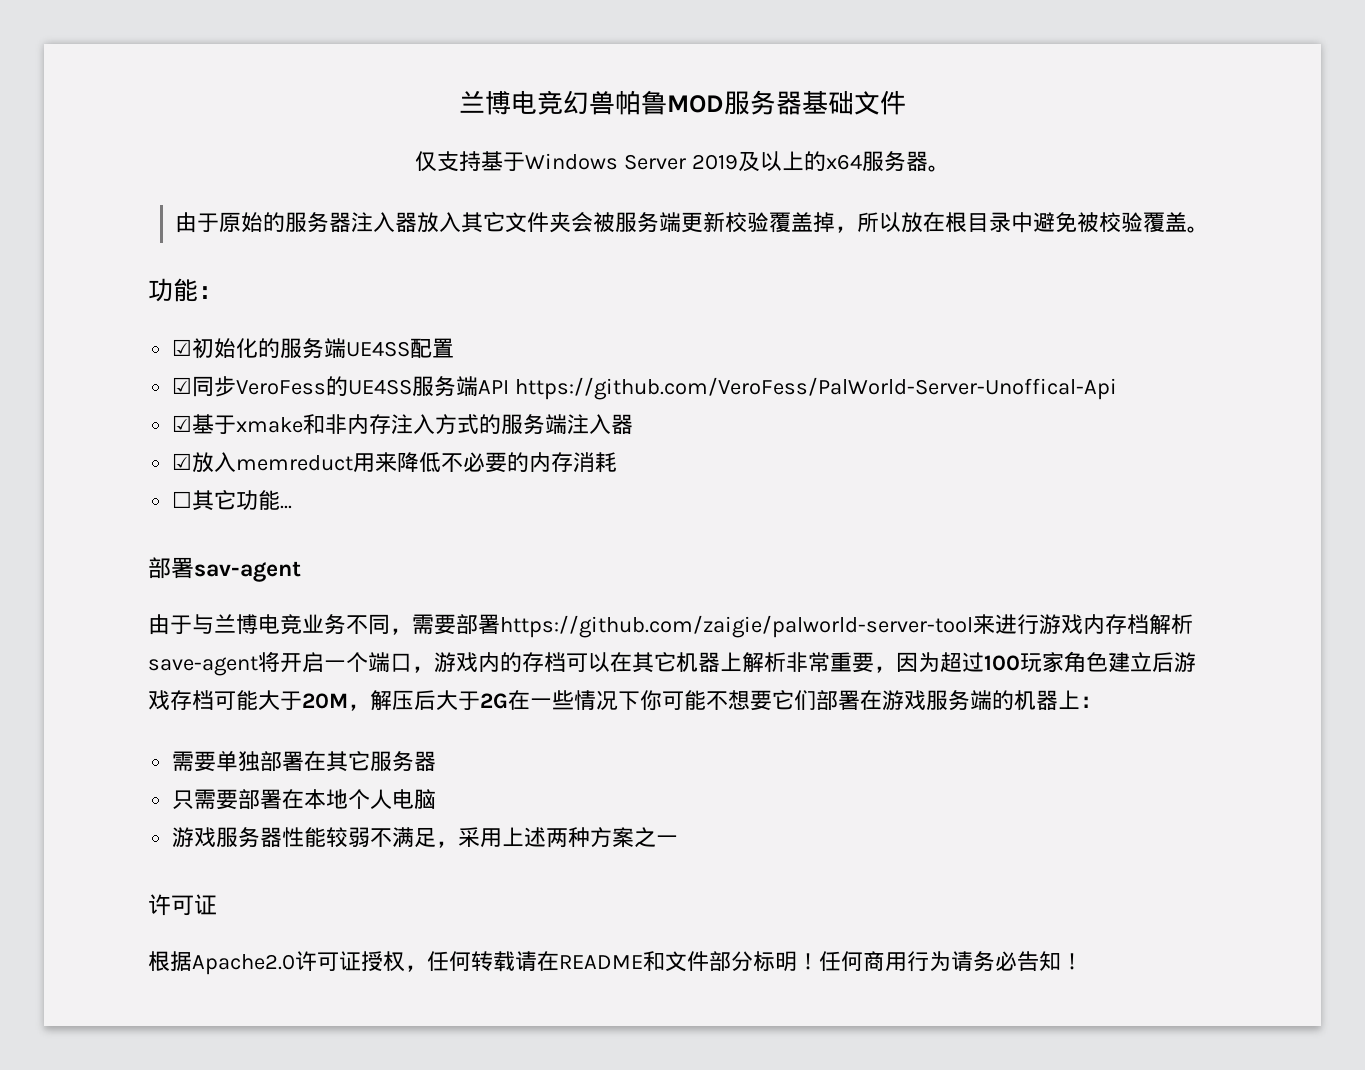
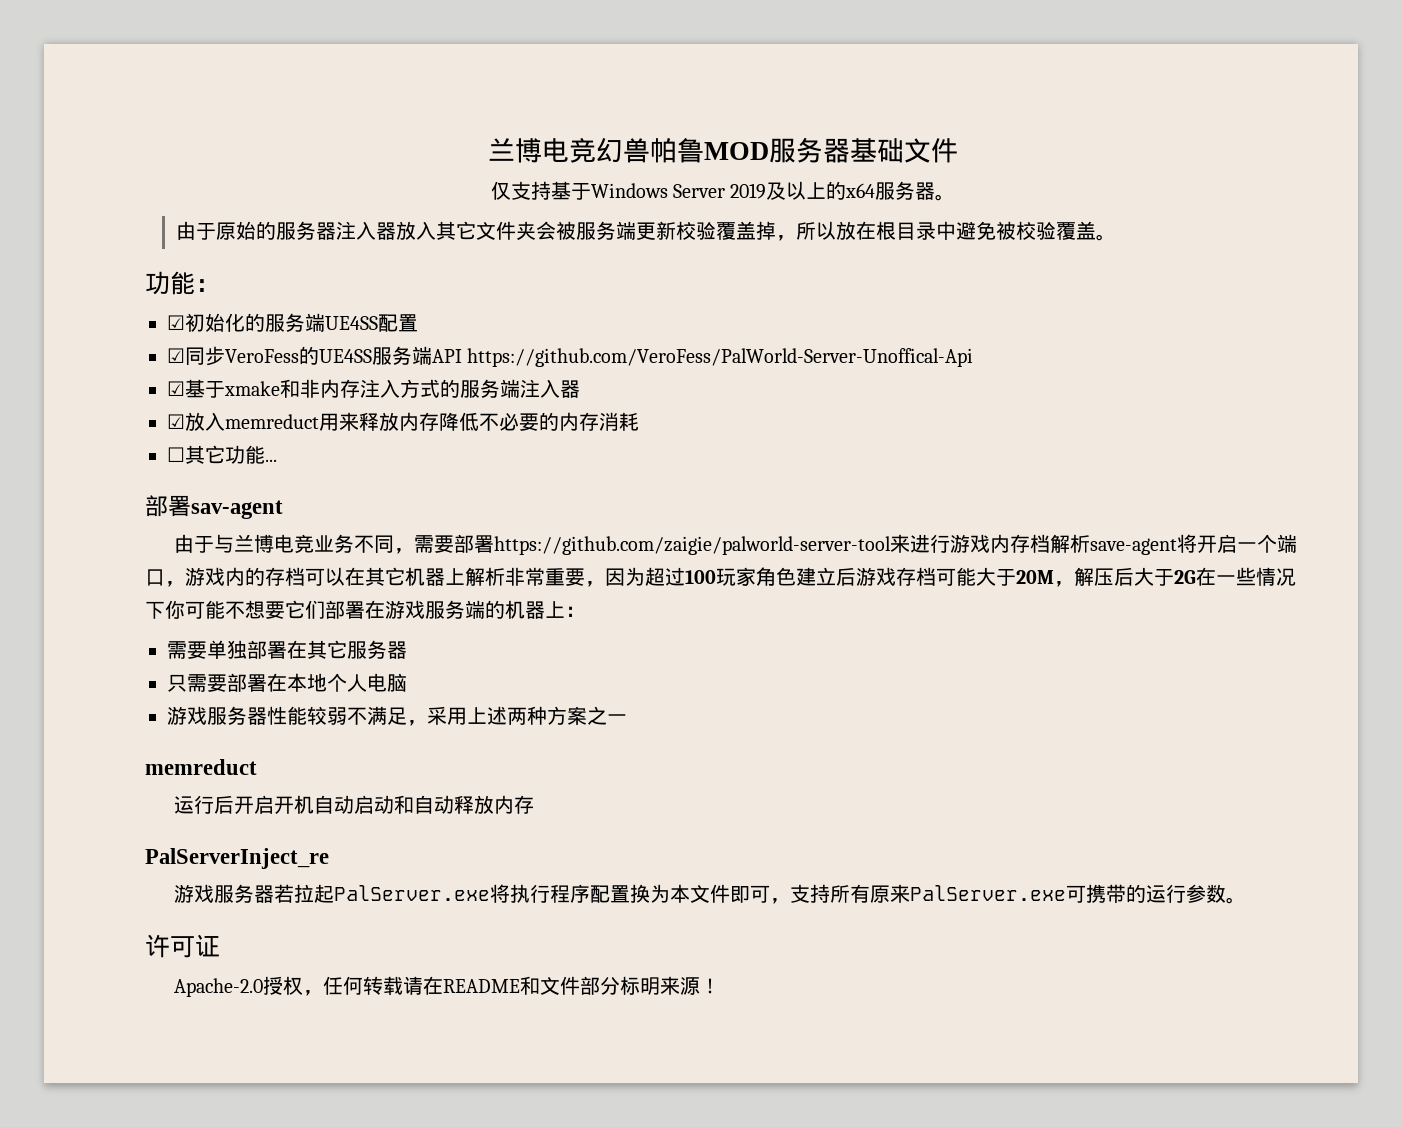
- ☑放入memreduct用来降低不必要的内存消耗
+ ☑放入memreduct用来释放内存降低不必要的内存消耗
  游戏服务器性能较弱不满足，采用上述两种方案之一
+ memreduct
+ 运行后开启开机自动启动和自动释放内存
+ PalServerInject_re
+ 游戏服务器若拉起PalServer.exe将执行程序配置换为本文件即可，支持所有原来PalServer.exe可携带的运行参数。
  许可证
- 根据Apache2.0许可证授权，任何转载请在README和文件部分标明！任何商用行为请务必告知！
+ Apache-2.0授权，任何转载请在README和文件部分标明来源！

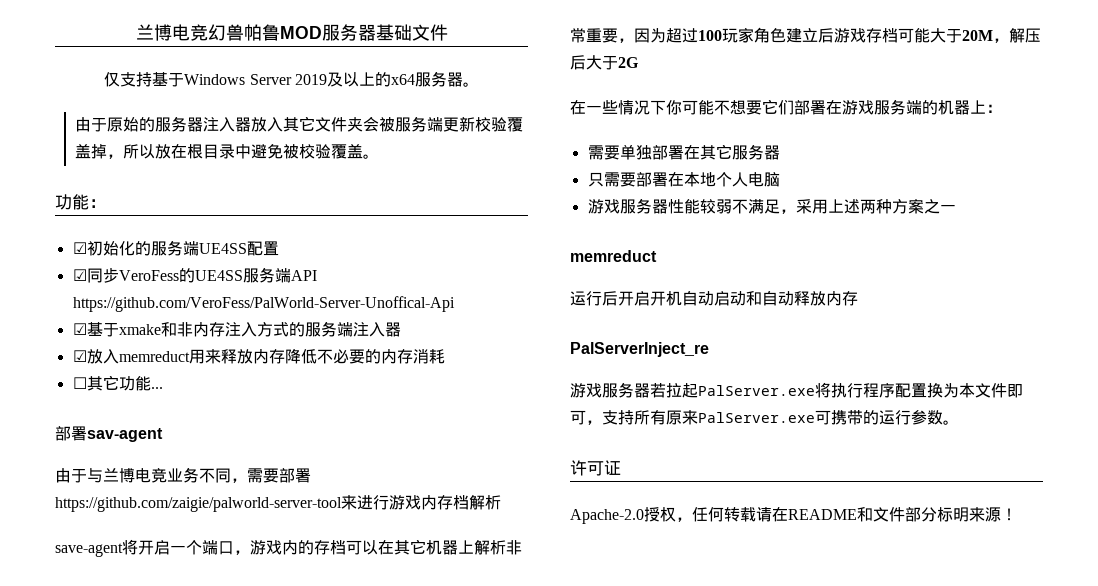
- 由于与兰博电竞业务不同，需要部署https://github.com/zaigie/palworld-server-tool来进行游戏内存档解析save-agent将开启一个端口，游戏内的存档可以在其它机器上解析非常重要，因为超过100玩家角色建立后游戏存档可能大于20M，解压后大于2G在一些情况下你可能不想要它们部署在游戏服务端的机器上：
+ 由于与兰博电竞业务不同，需要部署https://github.com/zaigie/palworld-server-tool来进行游戏内存档解析
+ save-agent将开启一个端口，游戏内的存档可以在其它机器上解析非常重要，因为超过100玩家角色建立后游戏存档可能大于20M，解压后大于2G
+ 在一些情况下你可能不想要它们部署在游戏服务端的机器上：

